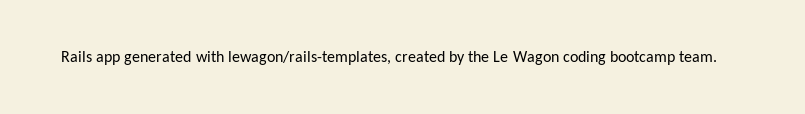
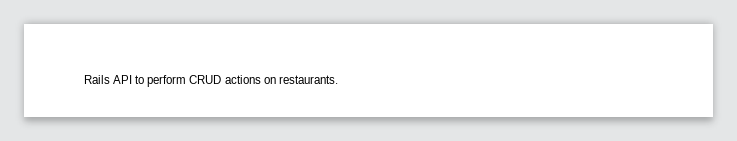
- Rails app generated with lewagon/rails-templates, created by the Le Wagon coding bootcamp team.
+ Rails API to perform CRUD actions on restaurants.

